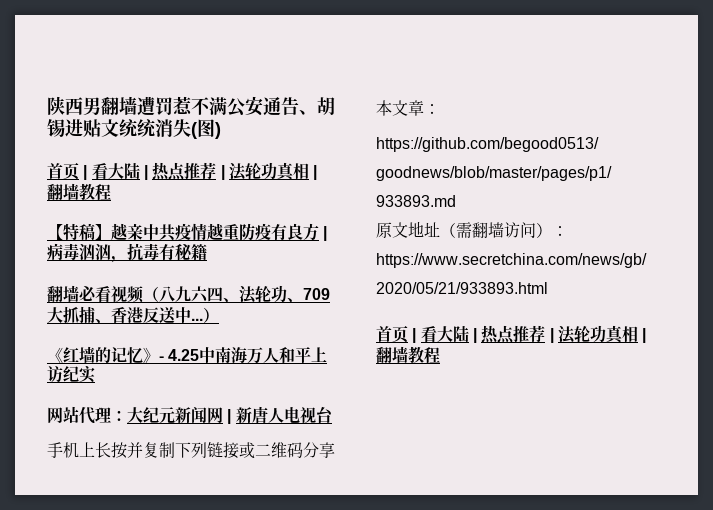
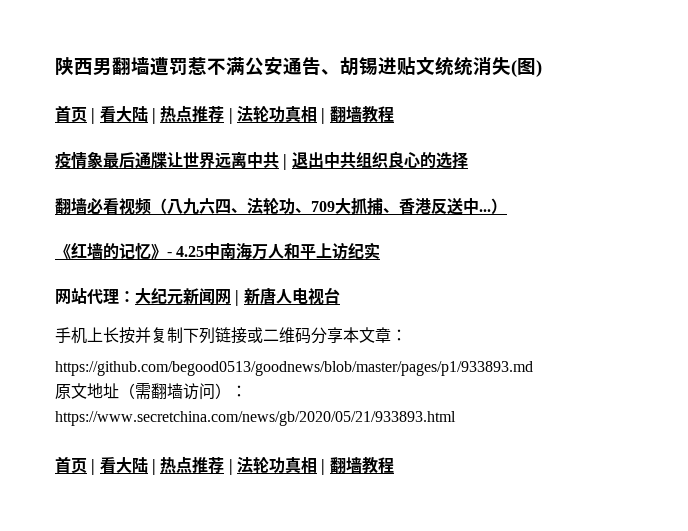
- 【特稿】越亲中共疫情越重防疫有良方 | 病毒汹汹，抗毒有秘籍
+ 疫情象最后通牒让世界远离中共 | 退出中共组织良心的选择

